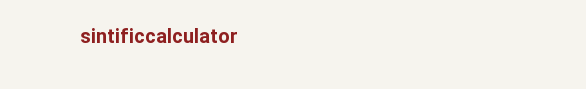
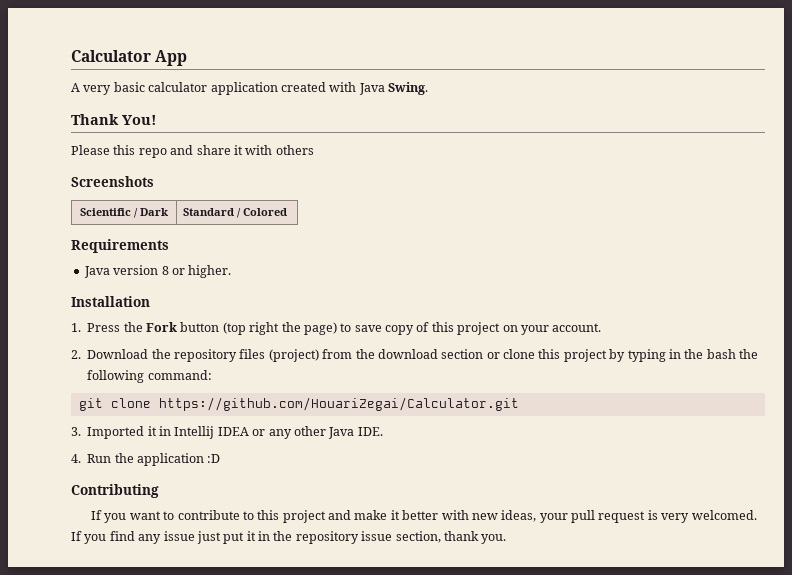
- sintificcalculator
+ Calculator App
+ A very basic calculator application created with Java Swing.
+ Thank You!
+ Please this repo and share it with others
+ Screenshots
+ Scientific / Dark | Standard / Colored
+ Requirements
+ Java version 8 or higher.
+ Installation
+ 1. Press the Fork button (top right the page) to save copy of this project on your account.
+ 2. Download the repository files (project) from the download section or clone this project by typing in the bash the following command:
+ git clone https://github.com/HouariZegai/Calculator.git
+ 3. Imported it in Intellij IDEA or any other Java IDE.
+ 4. Run the application :D
+ Contributing
+ If you want to contribute to this project and make it better with new ideas, your pull request is very welcomed. If you find any issue just put it in the repository issue section, thank you.

